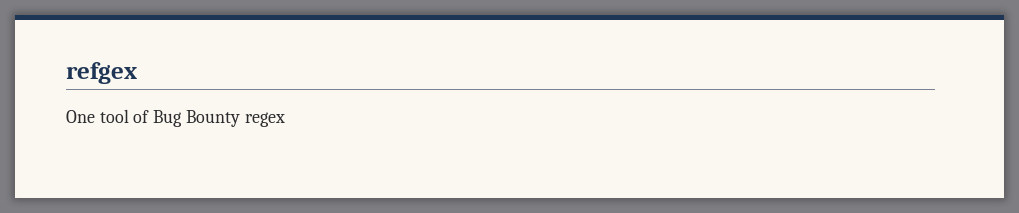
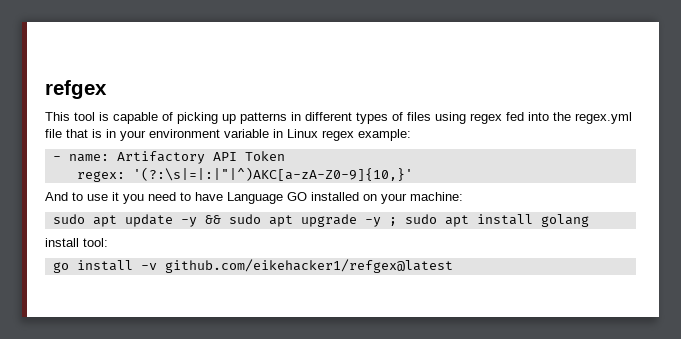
- One tool of Bug Bounty regex
+ This tool is capable of picking up patterns in different types of files using regex fed into the regex.yml file that is in your environment variable in Linux regex example:
+ - name: Artifactory API Token
+ regex: '(?:\s|=|:|"|^)AKC[a-zA-Z0-9]{10,}'
+ And to use it you need to have Language GO installed on your machine:
+ sudo apt update -y && sudo apt upgrade -y ; sudo apt install golang
+ install tool:
+ go install -v github.com/eikehacker1/refgex@latest

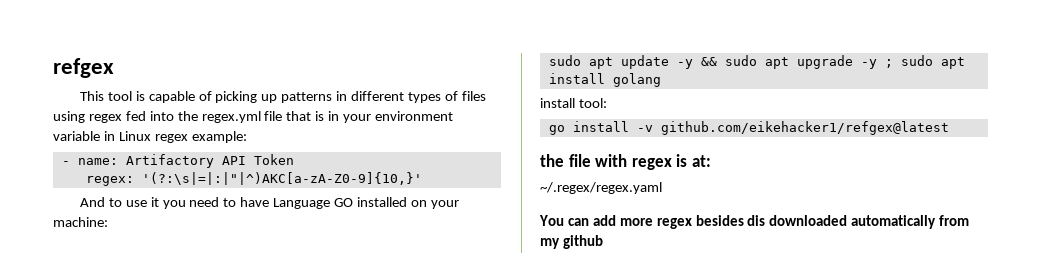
+ the file with regex is at:
+ ~/.regex/regex.yaml
+ You can add more regex besides dis downloaded automatically from my github

